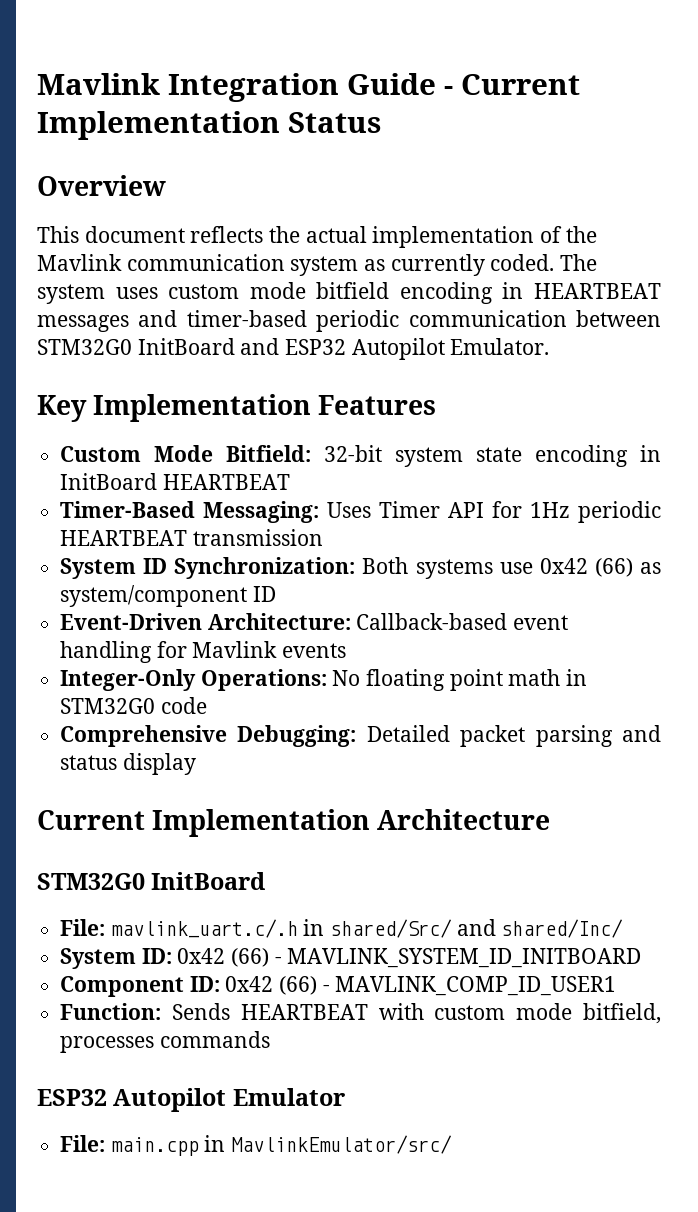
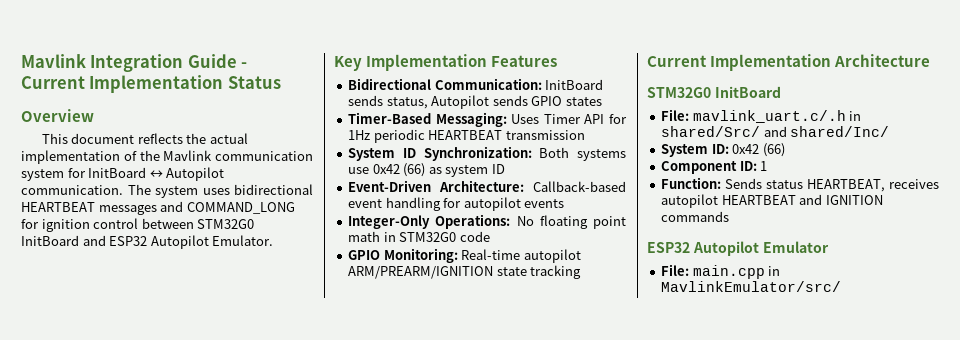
- This document reflects the actual implementation of the Mavlink communication system as currently coded. The system uses custom mode bitfield encoding in HEARTBEAT messages and timer-based periodic communication between STM32G0 InitBoard and ESP32 Autopilot Emulator.
+ This document reflects the actual implementation of the Mavlink communication system for InitBoard ↔ Autopilot communication. The system uses bidirectional HEARTBEAT messages and COMMAND_LONG for ignition control between STM32G0 InitBoard and ESP32 Autopilot Emulator.
- Custom Mode Bitfield: 32-bit system state encoding in InitBoard HEARTBEAT
+ Bidirectional Communication: InitBoard sends status, Autopilot sends GPIO states
- System ID Synchronization: Both systems use 0x42 (66) as system/component ID
+ System ID Synchronization: Both systems use 0x42 (66) as system ID
- Event-Driven Architecture: Callback-based event handling for Mavlink events
+ Event-Driven Architecture: Callback-based event handling for autopilot events
- Comprehensive Debugging: Detailed packet parsing and status display
+ GPIO Monitoring: Real-time autopilot ARM/PREARM/IGNITION state tracking
- System ID: 0x42 (66) - MAVLINK_SYSTEM_ID_INITBOARD
+ System ID: 0x42 (66)
- Component ID: 0x42 (66) - MAVLINK_COMP_ID_USER1
- Function: Sends HEARTBEAT with custom mode bitfield, processes commands
+ Component ID: 1
+ Function: Sends status HEARTBEAT, receives autopilot HEARTBEAT and IGNITION commands

